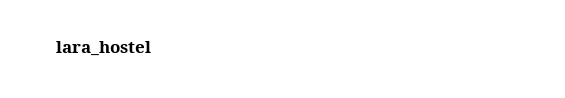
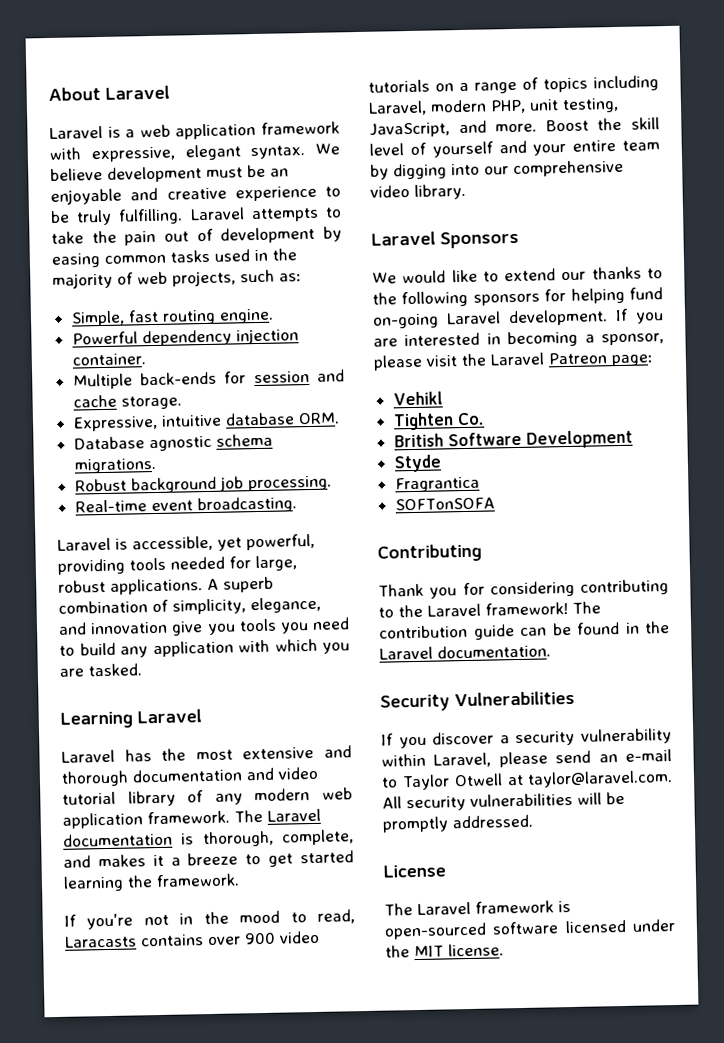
- lara_hostel
+ About Laravel
+ Laravel is a web application framework with expressive, elegant syntax. We believe development must be an enjoyable and creative experience to be truly fulfilling. Laravel attempts to take the pain out of development by easing common tasks used in the majority of web projects, such as:
+ Simple, fast routing engine.
+ Powerful dependency injection container.
+ Multiple back-ends for session and cache storage.
+ Expressive, intuitive database ORM.
+ Database agnostic schema migrations.
+ Robust background job processing.
+ Real-time event broadcasting.
+ Laravel is accessible, yet powerful, providing tools needed for large, robust applications. A superb combination of simplicity, elegance, and innovation give you tools you need to build any application with which you are tasked.
+ Learning Laravel
+ Laravel has the most extensive and thorough documentation and video tutorial library of any modern web application framework. The Laravel documentation is thorough, complete, and makes it a breeze to get started learning the framework.
+ If you're not in the mood to read, Laracasts contains over 900 video tutorials on a range of topics including Laravel, modern PHP, unit testing, JavaScript, and more. Boost the skill level of yourself and your entire team by digging into our comprehensive video library.
+ Laravel Sponsors
+ We would like to extend our thanks to the following sponsors for helping fund on-going Laravel development. If you are interested in becoming a sponsor, please visit the Laravel Patreon page:
+ Vehikl
+ Tighten Co.
+ British Software Development
+ Styde
+ Fragrantica
+ SOFTonSOFA
+ Contributing
+ Thank you for considering contributing to the Laravel framework! The contribution guide can be found in the Laravel documentation.
+ Security Vulnerabilities
+ If you discover a security vulnerability within Laravel, please send an e-mail to Taylor Otwell at taylor@laravel.com. All security vulnerabilities will be promptly addressed.
+ License
+ The Laravel framework is open-sourced software licensed under the MIT license.

